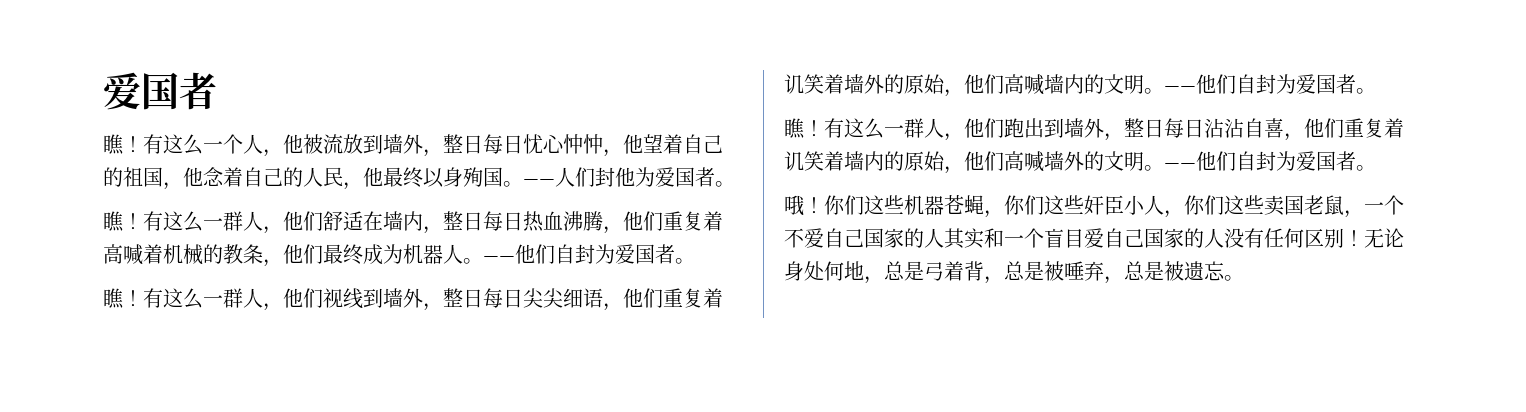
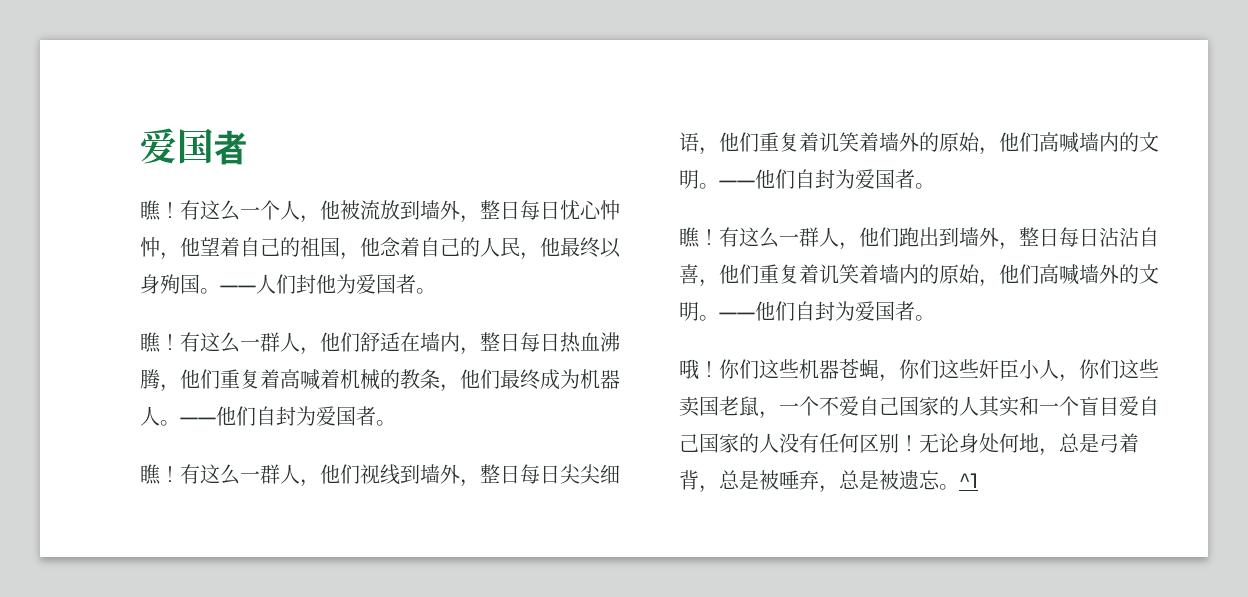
+ ^1

